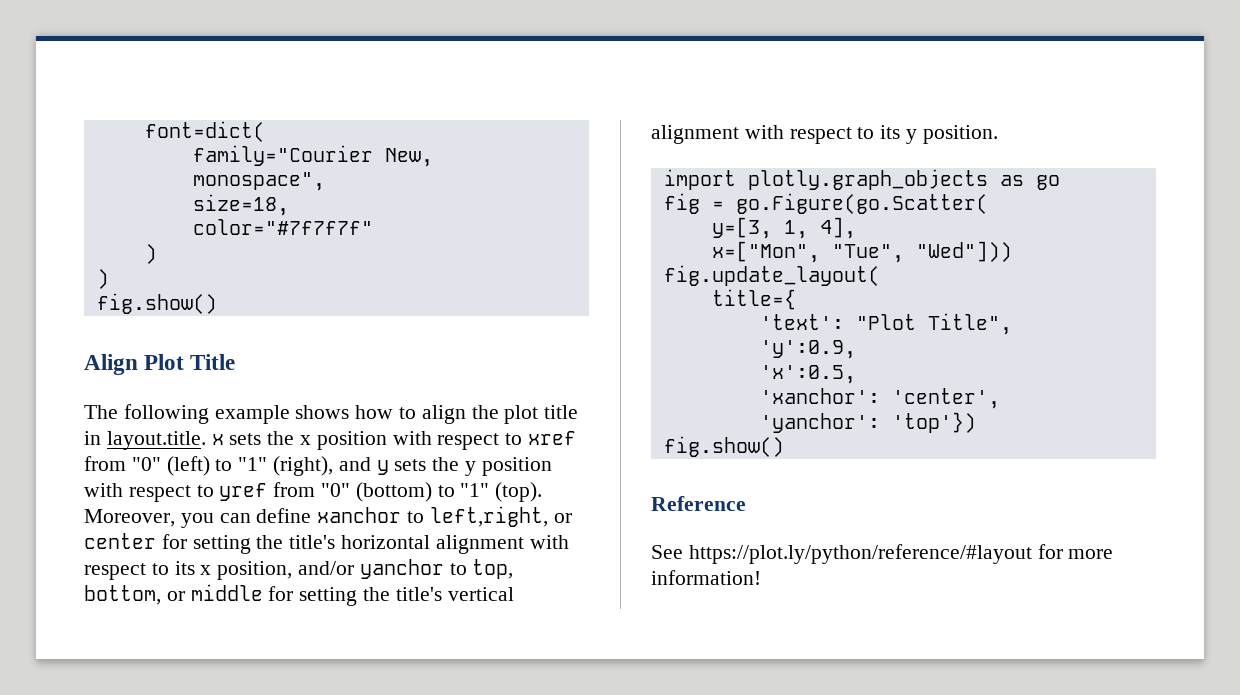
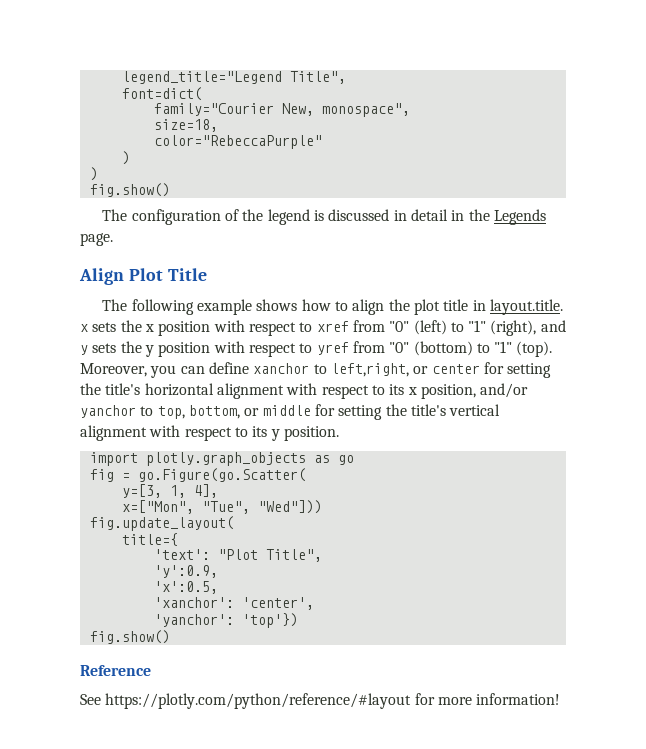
+ legend_title="Legend Title",
- color="#7f7f7f"
+ color="RebeccaPurple"
+ The configuration of the legend is discussed in detail in the Legends page.
- See https://plot.ly/python/reference/#layout for more information!
+ See https://plotly.com/python/reference/#layout for more information!

